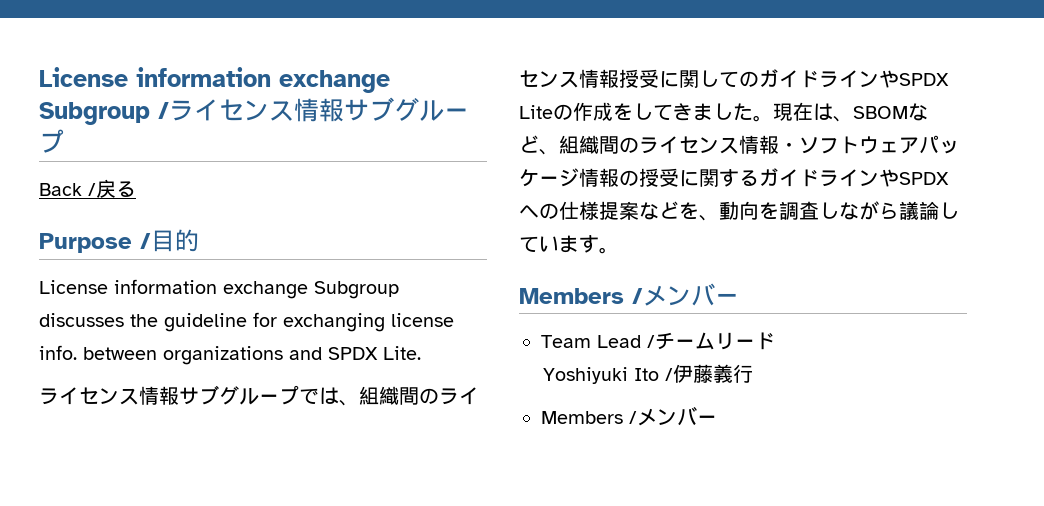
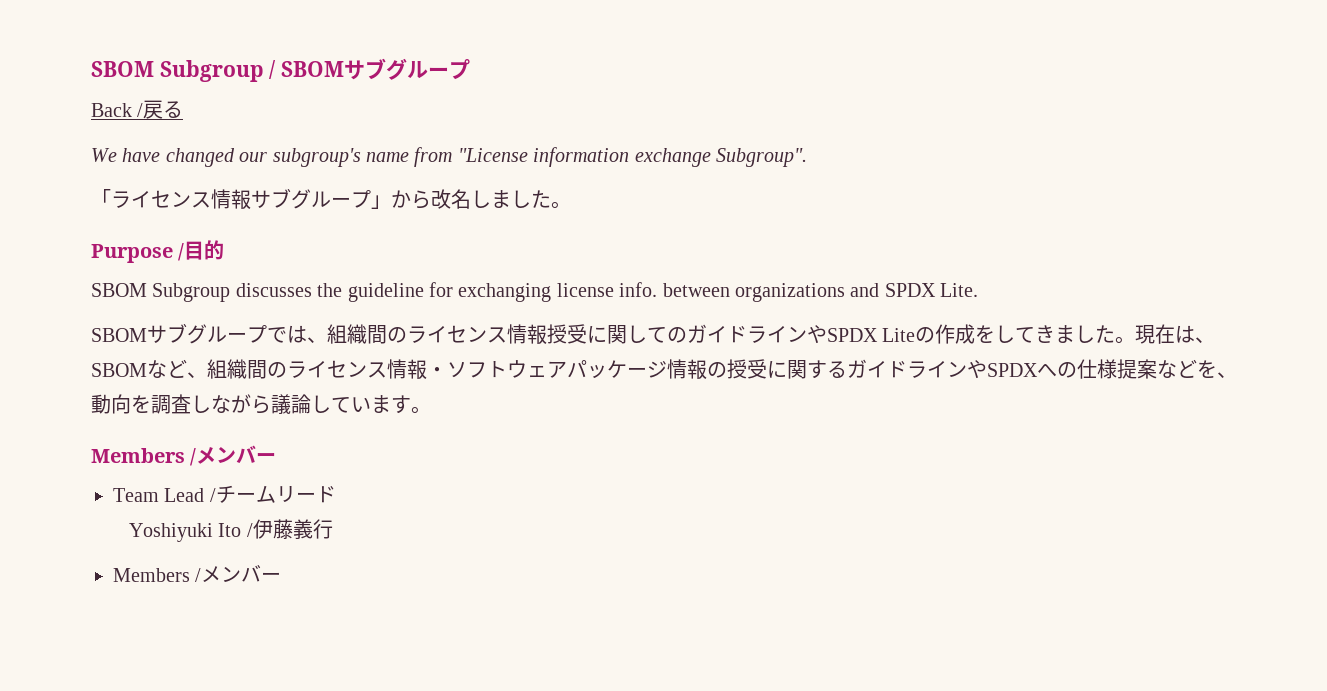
- License information exchange Subgroup /ライセンス情報サブグループ
+ SBOM Subgroup / SBOMサブグループ
  Back /戻る
+ We have changed our subgroup's name from "License information exchange Subgroup".
+ 「ライセンス情報サブグループ」から改名しました。
- License information exchange Subgroup discusses the guideline for exchanging license info. between organizations and SPDX Lite.
+ SBOM Subgroup discusses the guideline for exchanging license info. between organizations and SPDX Lite.
- ライセンス情報サブグループでは、組織間のライセンス情報授受に関してのガイドラインやSPDX Liteの作成をしてきました。
+ SBOMサブグループでは、組織間のライセンス情報授受に関してのガイドラインやSPDX Liteの作成をしてきました。

